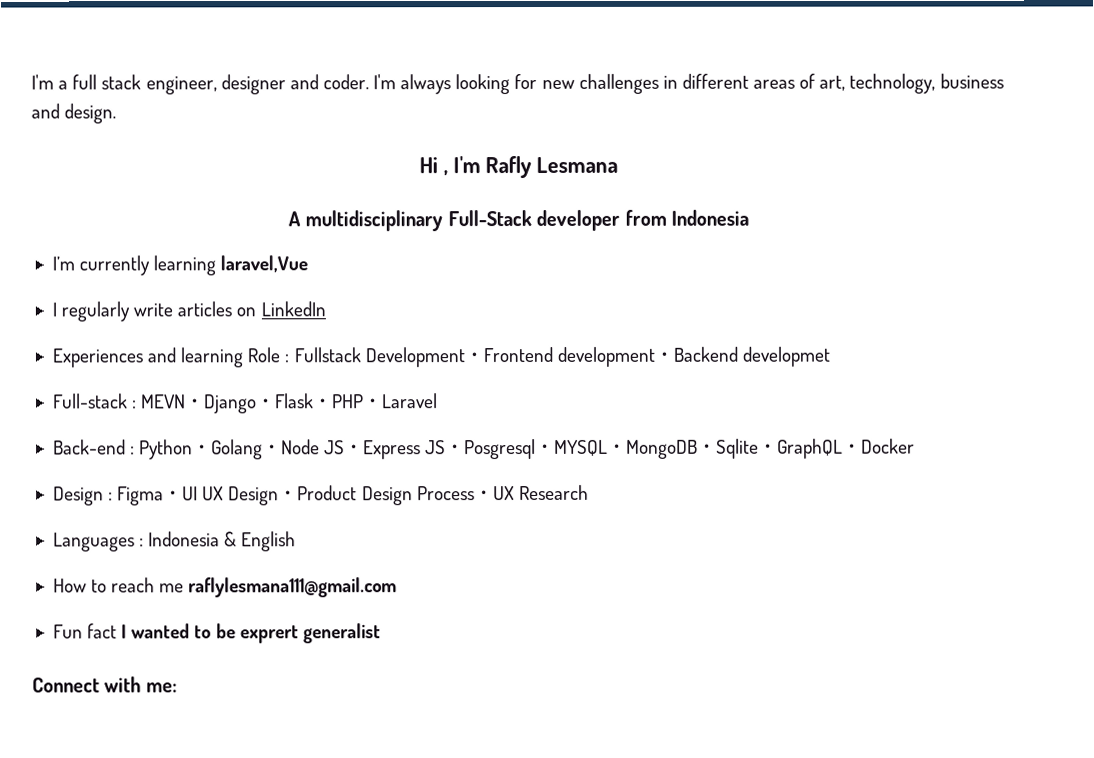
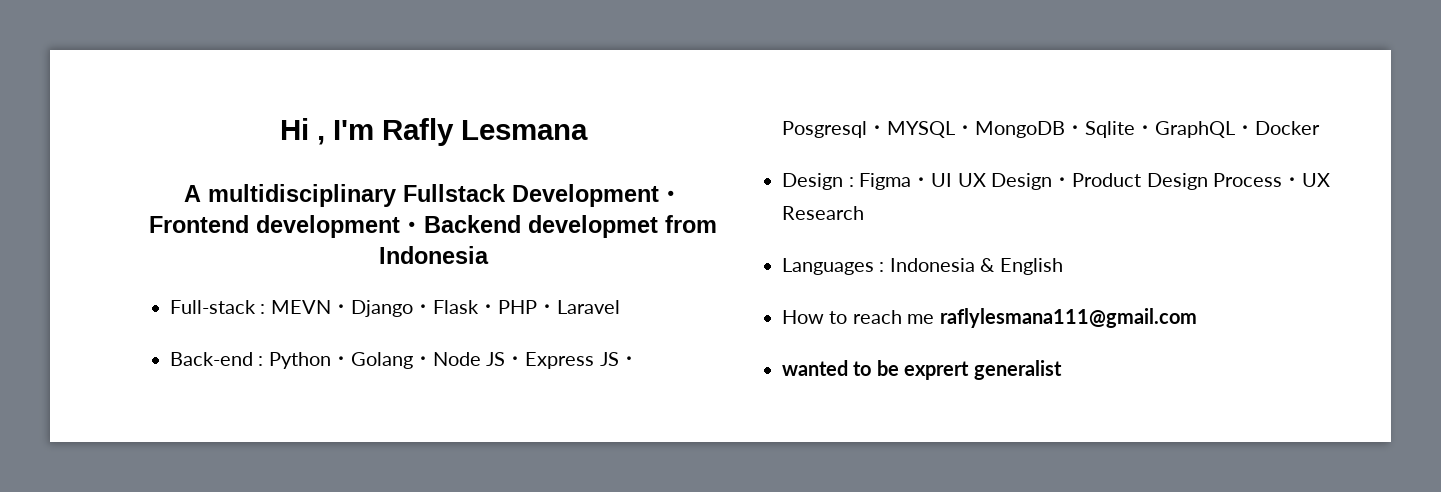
- I'm a full stack engineer, designer and coder. I'm always looking for new challenges in different areas of art, technology, business and design.
- A multidisciplinary Full-Stack developer from Indonesia
- I’m currently learning laravel,Vue
- I regularly write articles on LinkedIn
- Experiences and learning Role : Fullstack Development・Frontend development・Backend developmet
+ A multidisciplinary Fullstack Development・Frontend development・Backend developmet from Indonesia
- Fun fact I wanted to be exprert generalist
+ wanted to be exprert generalist
- Connect with me:

